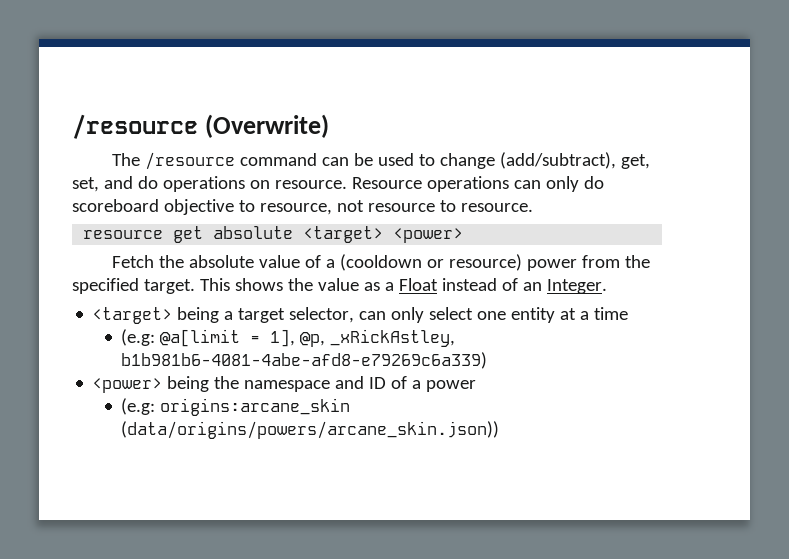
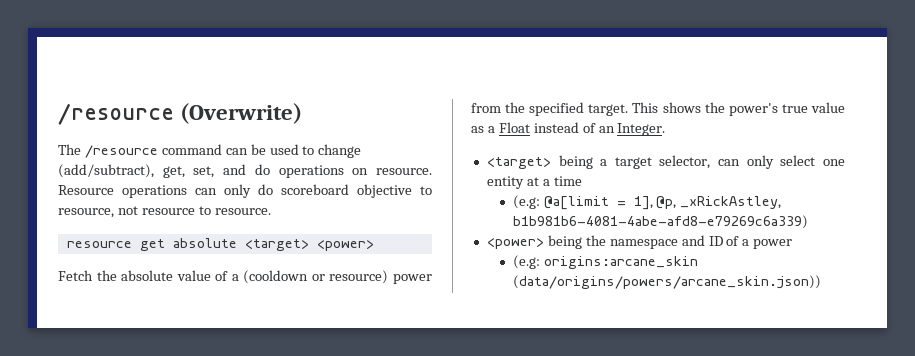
- This shows the value as a Float instead of an Integer.
+ This shows the power's true value as a Float instead of an Integer.

